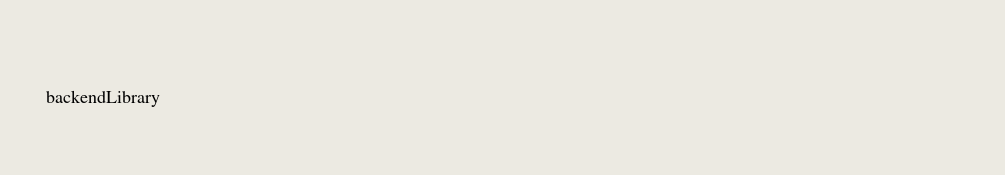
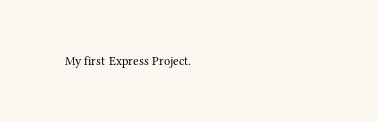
- backendLibrary
+ My first Express Project.

